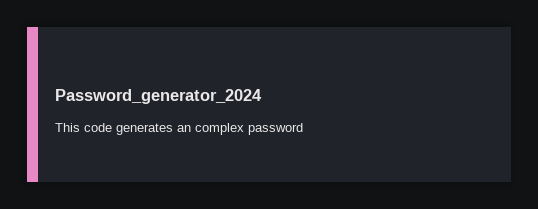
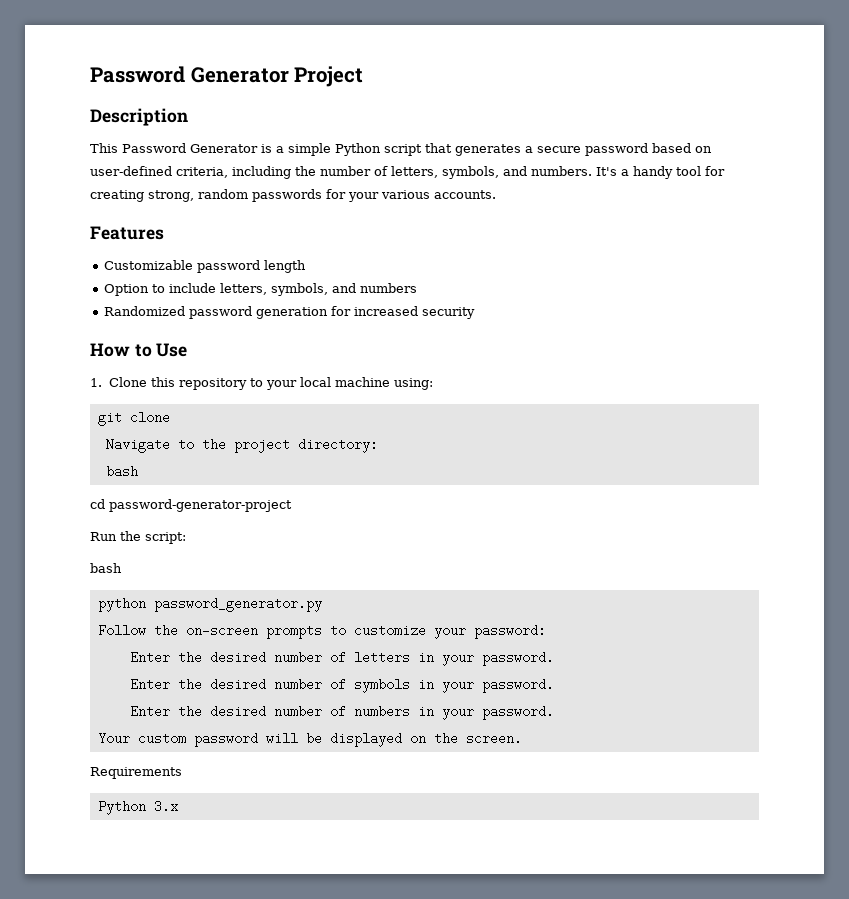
- Password_generator_2024
- This code generates an complex password
+ Password Generator Project
+ Description
+ This Password Generator is a simple Python script that generates a secure password based on user-defined criteria, including the number of letters, symbols, and numbers. It's a handy tool for creating strong, random passwords for your various accounts.
+ Features
+ Customizable password length
+ Option to include letters, symbols, and numbers
+ Randomized password generation for increased security
+ How to Use
+ 1. Clone this repository to your local machine using:
+ git clone
+ Navigate to the project directory:
+ bash
+ cd password-generator-project
+ Run the script:
+ bash
+ python password_generator.py
+ Follow the on-screen prompts to customize your password:
+ Enter the desired number of letters in your password.
+ Enter the desired number of symbols in your password.
+ Enter the desired number of numbers in your password.
+ Your custom password will be displayed on the screen.
+ Requirements
+ Python 3.x

